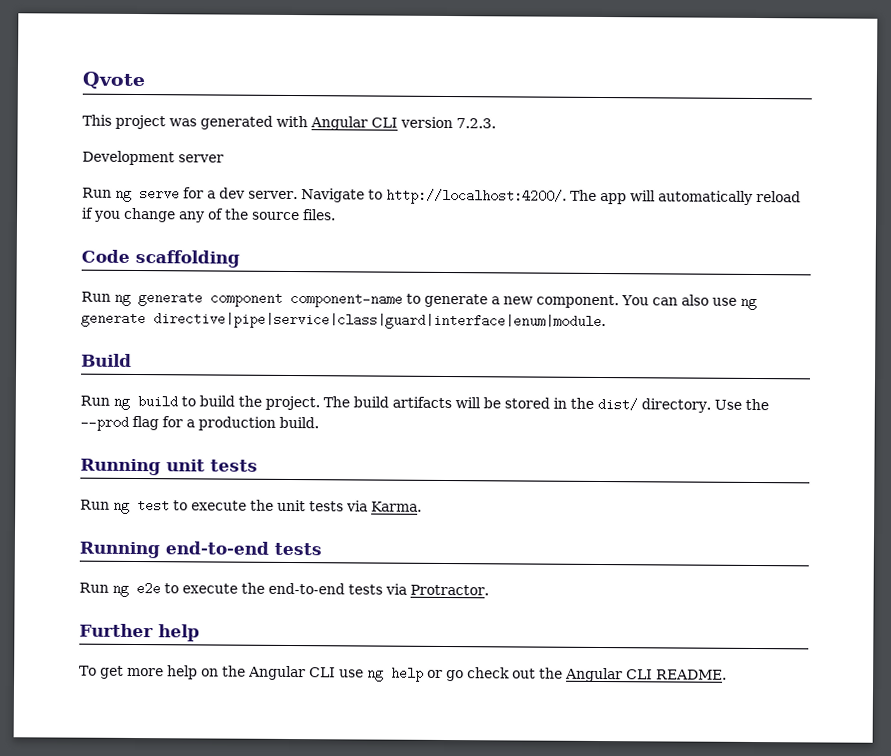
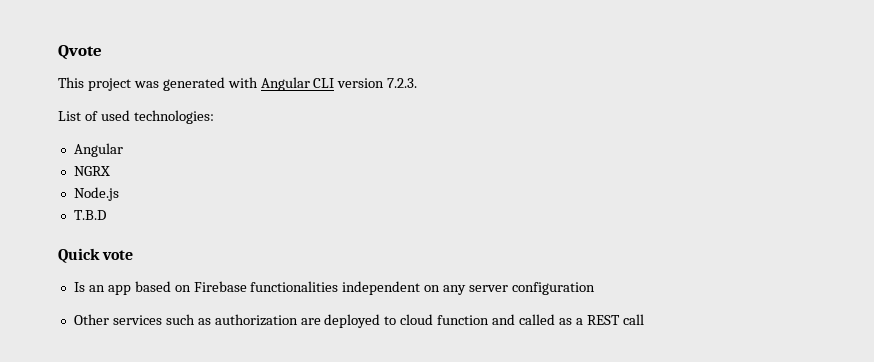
- Development server
- Run ng serve for a dev server. Navigate to http://localhost:4200/. The app will automatically reload if you change any of the source files.
- Code scaffolding
- Run ng generate component component-name to generate a new component. You can also use ng generate directive|pipe|service|class|guard|interface|enum|module.
- Build
- Run ng build to build the project. The build artifacts will be stored in the dist/ directory. Use the --prod flag for a production build.
- Running unit tests
- Run ng test to execute the unit tests via Karma.
- Running end-to-end tests
- Run ng e2e to execute the end-to-end tests via Protractor.
- Further help
- To get more help on the Angular CLI use ng help or go check out the Angular CLI README.
+ List of used technologies:
+ Angular
+ NGRX
+ Node.js
+ T.B.D
+ Quick vote
+ Is an app based on Firebase functionalities independent on any server configuration
+ Other services such as authorization are deployed to cloud function and called as a REST call

